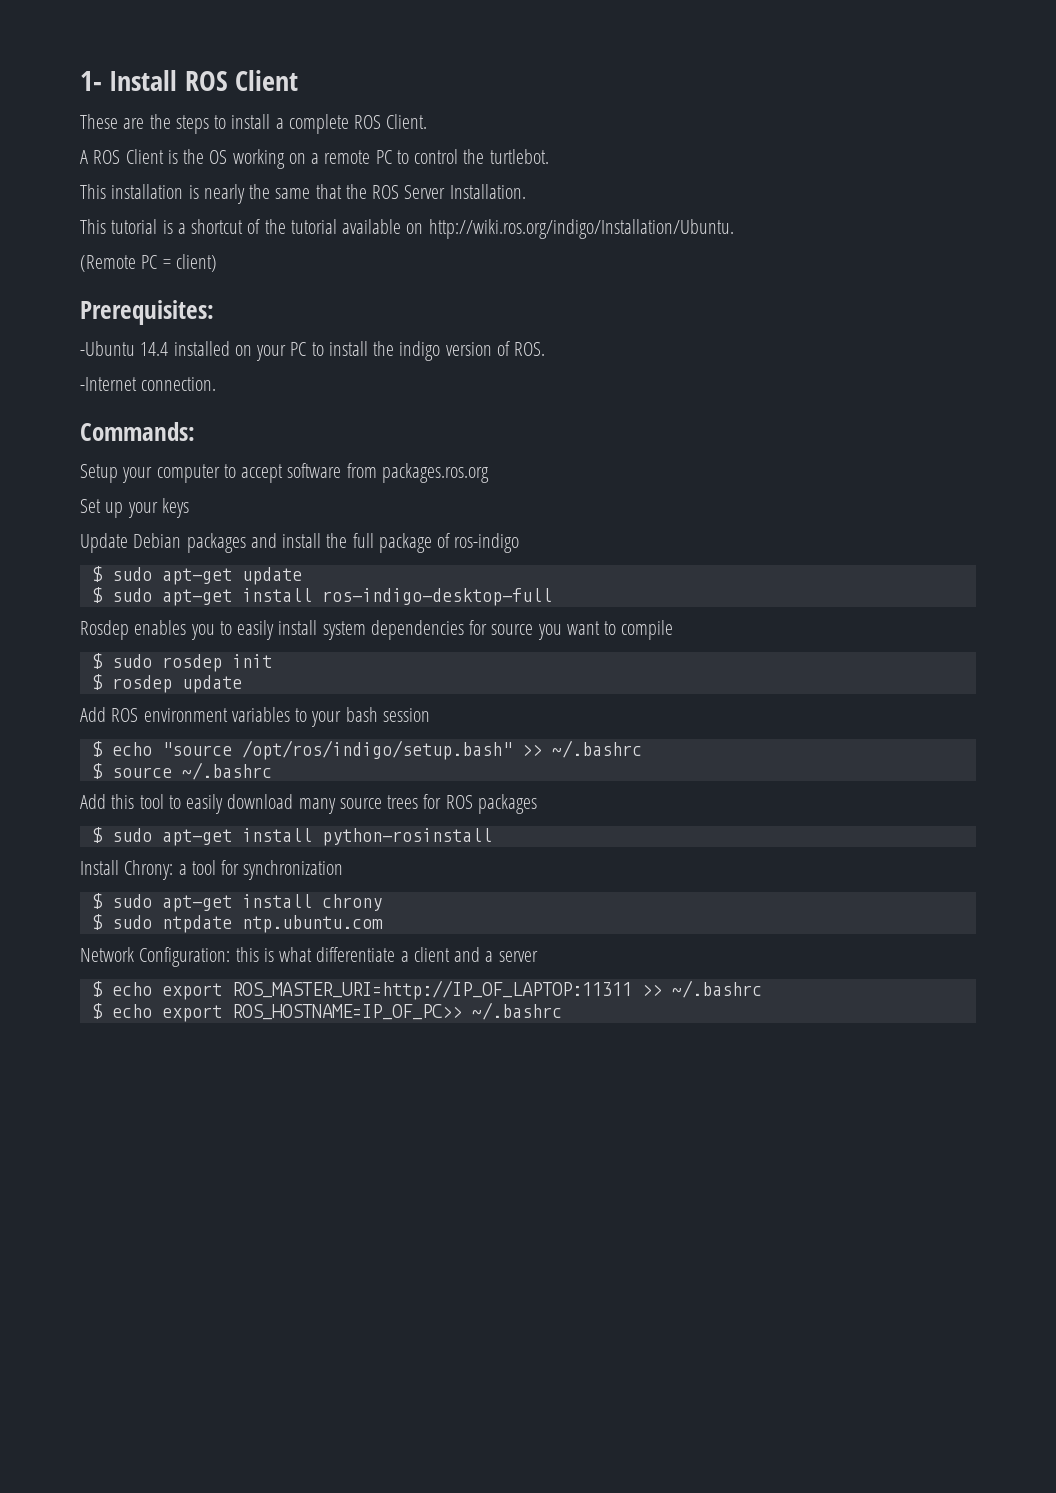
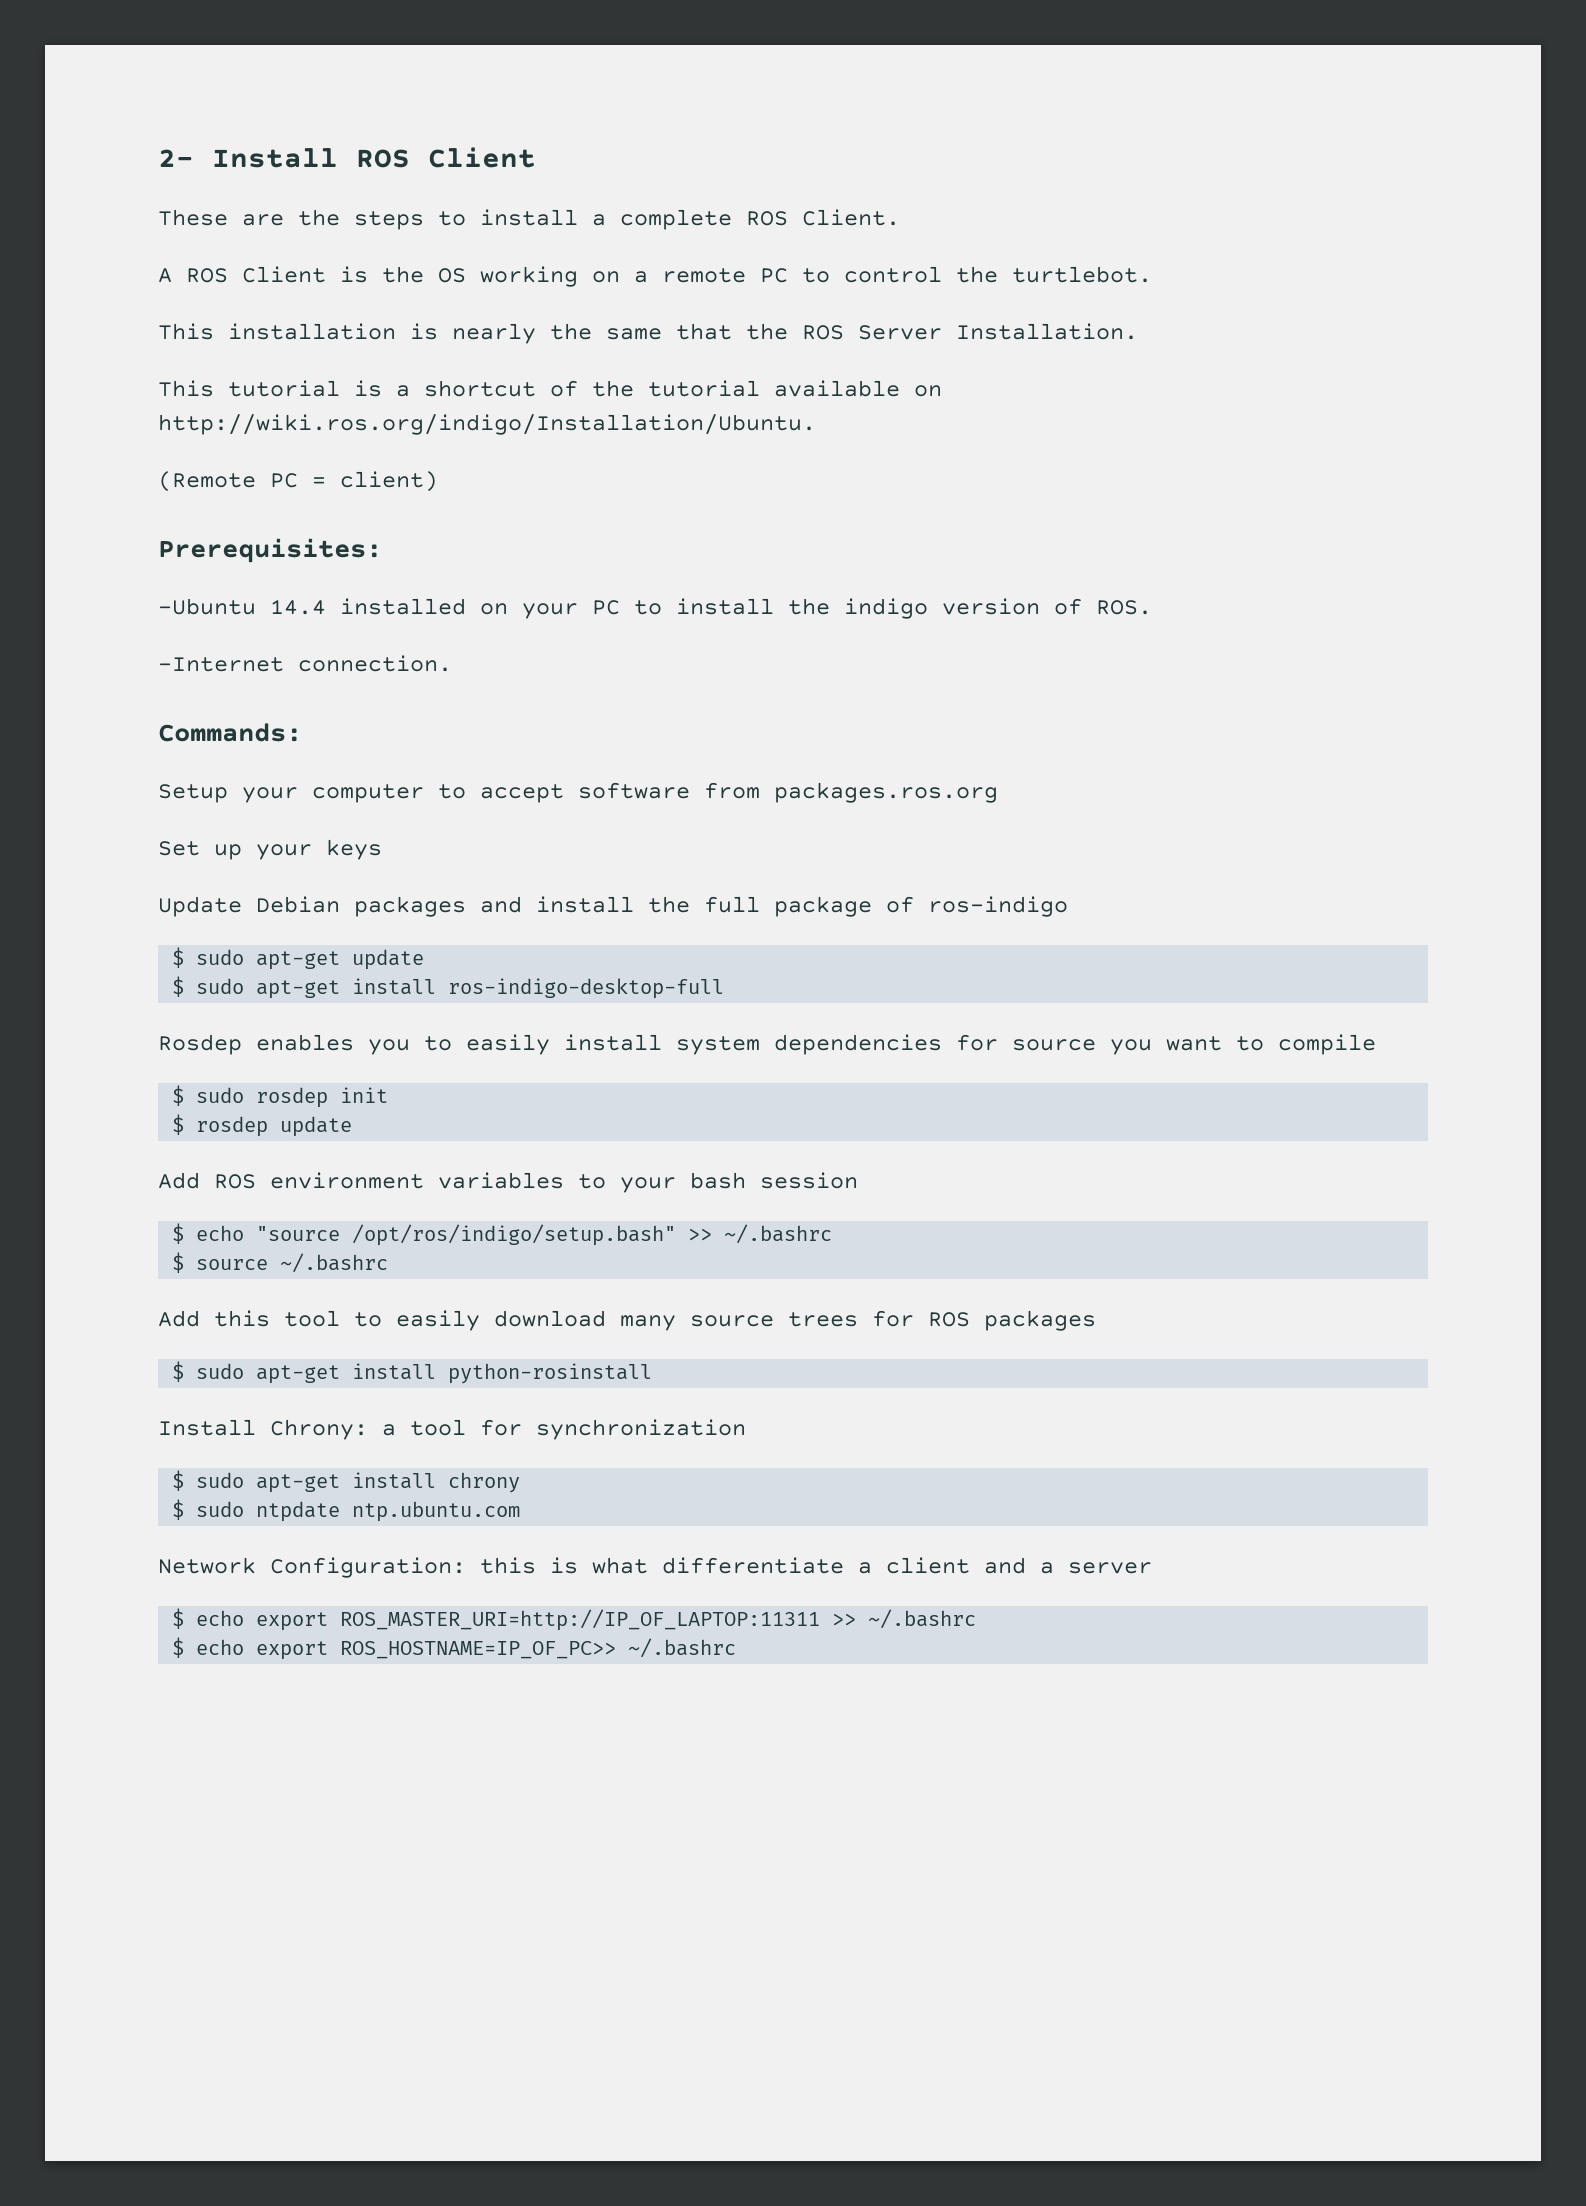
- 1- Install ROS Client
+ 2- Install ROS Client

